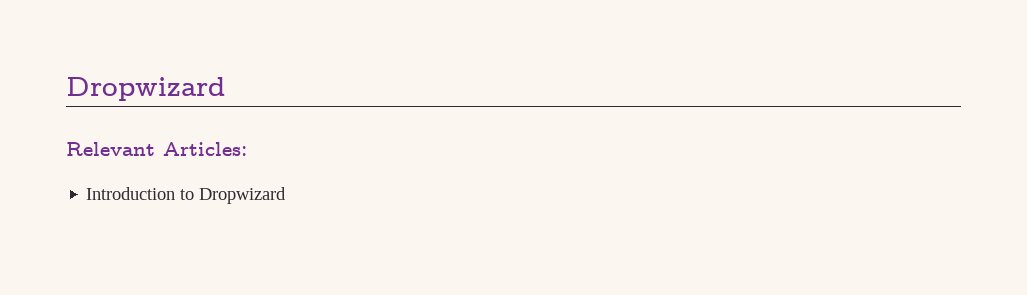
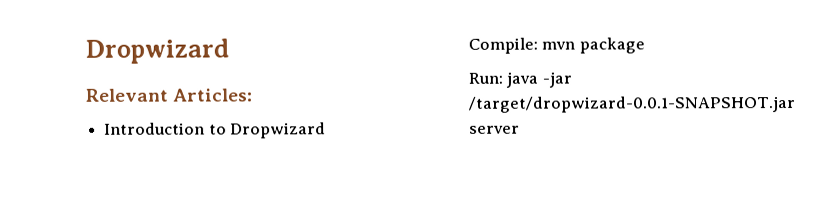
+ Compile: mvn package
+ Run: java -jar /target/dropwizard-0.0.1-SNAPSHOT.jar server

